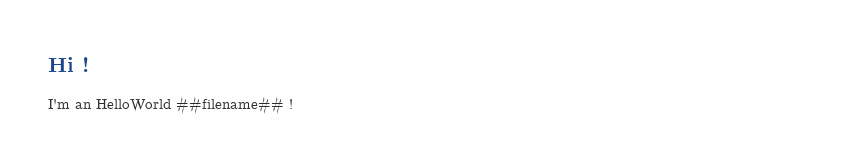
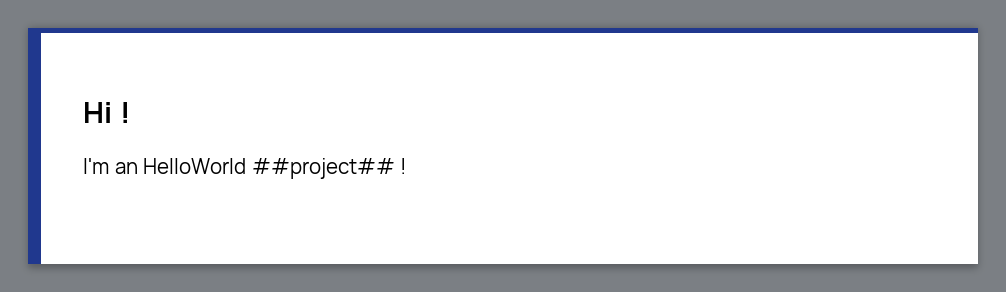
- I'm an HelloWorld ##filename## !
+ I'm an HelloWorld ##project## !

